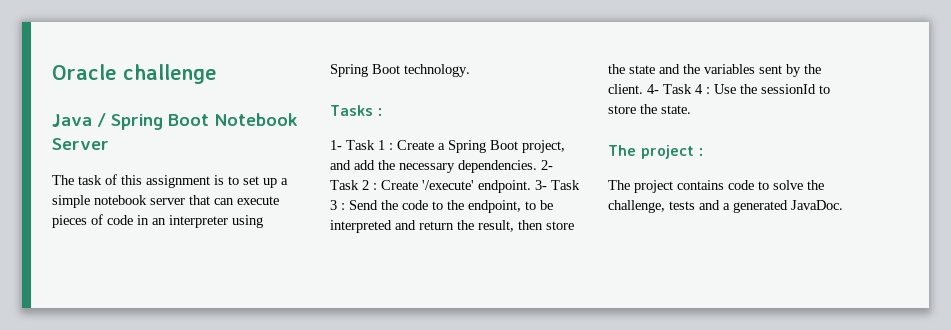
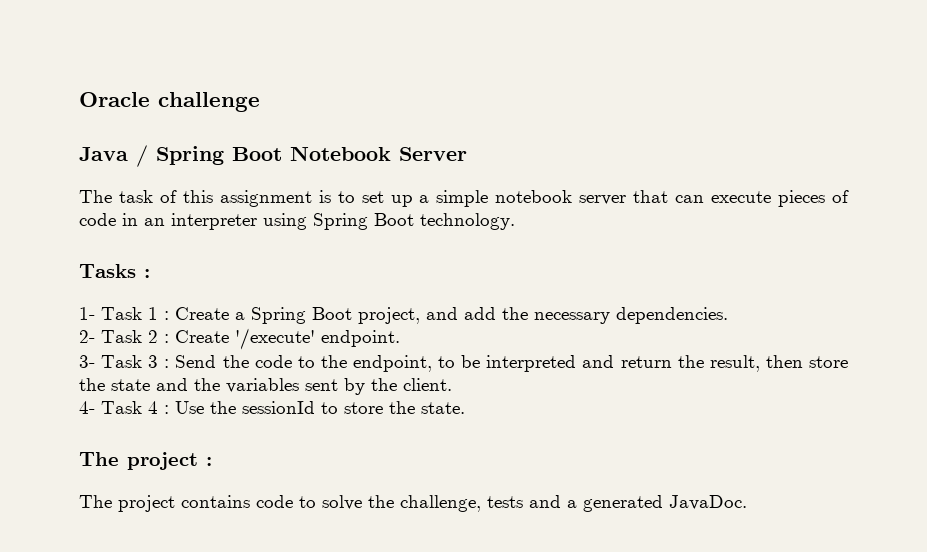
- 1- Task 1 : Create a Spring Boot project, and add the necessary dependencies. 2- Task 2 : Create '/execute' endpoint. 3- Task 3 : Send the code to the endpoint, to be interpreted and return the result, then store the state and the variables sent by the client. 4- Task 4 : Use the sessionId to store the state.
+ 1- Task 1 : Create a Spring Boot project, and add the necessary dependencies.
+ 2- Task 2 : Create '/execute' endpoint.
+ 3- Task 3 : Send the code to the endpoint, to be interpreted and return the result, then store the state and the variables sent by the client.
+ 4- Task 4 : Use the sessionId to store the state.

